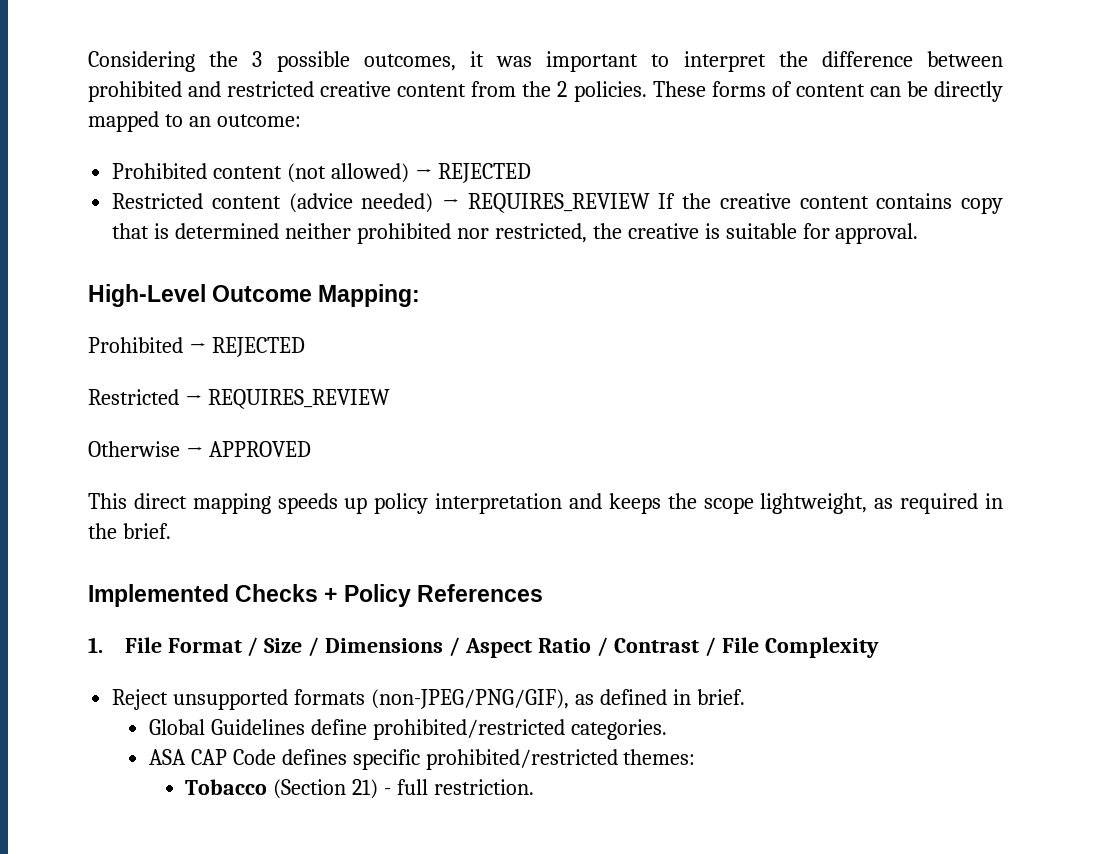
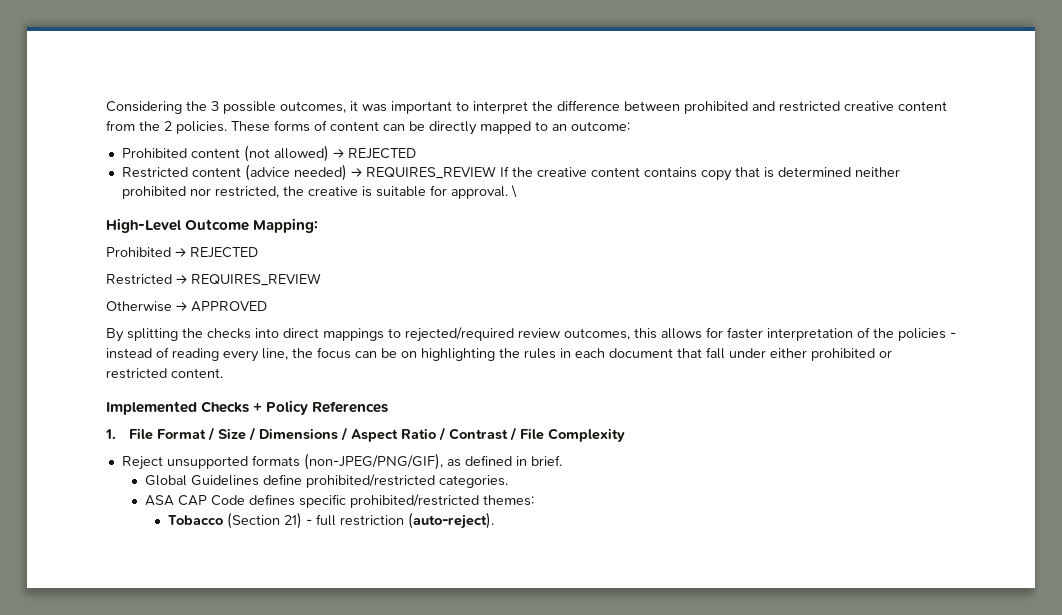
+ \
- This direct mapping speeds up policy interpretation and keeps the scope lightweight, as required in the brief.
+ By splitting the checks into direct mappings to rejected/required review outcomes, this allows for faster interpretation of the policies - instead of reading every line, the focus can be on highlighting the rules in each document that fall under either prohibited or restricted content.
- Tobacco (Section 21) - full restriction.
+ Tobacco (Section 21) - full restriction (auto-reject).

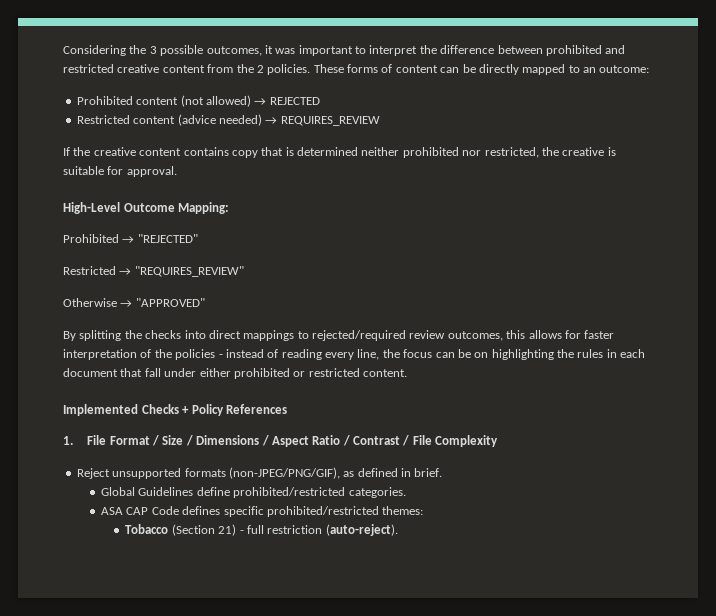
- Restricted content (advice needed) → REQUIRES_REVIEW If the creative content contains copy that is determined neither prohibited nor restricted, the creative is suitable for approval. \
+ Restricted content (advice needed) → REQUIRES_REVIEW
+ If the creative content contains copy that is determined neither prohibited nor restricted, the creative is suitable for approval.
- Prohibited → REJECTED
+ Prohibited → "REJECTED"
- Restricted → REQUIRES_REVIEW
+ Restricted → "REQUIRES_REVIEW"
- Otherwise → APPROVED
+ Otherwise → "APPROVED"

